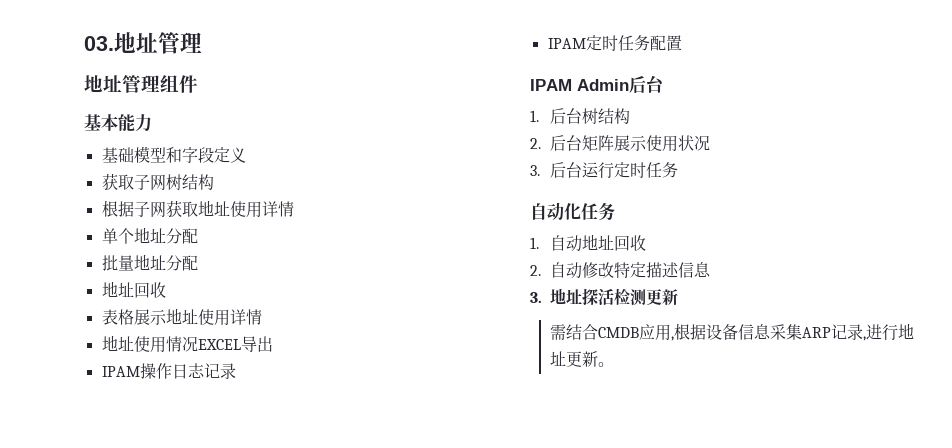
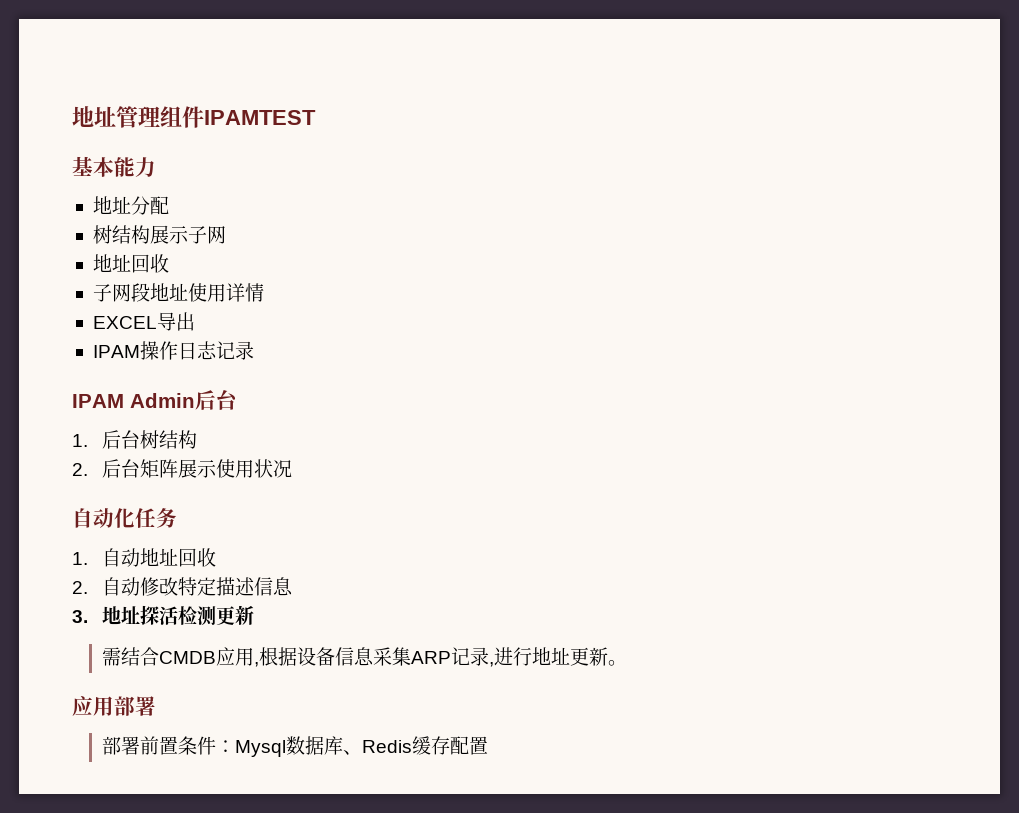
- 03.地址管理
- 地址管理组件
+ 地址管理组件IPAMTEST
- 基础模型和字段定义
- 获取子网树结构
- 根据子网获取地址使用详情
- 单个地址分配
- 批量地址分配
+ 地址分配
+ 树结构展示子网
  地址回收
- 表格展示地址使用详情
- 地址使用情况EXCEL导出
+ 子网段地址使用详情
+ EXCEL导出
- IPAM定时任务配置
- 3.后台运行定时任务
+ 应用部署
+ 部署前置条件：Mysql数据库、Redis缓存配置

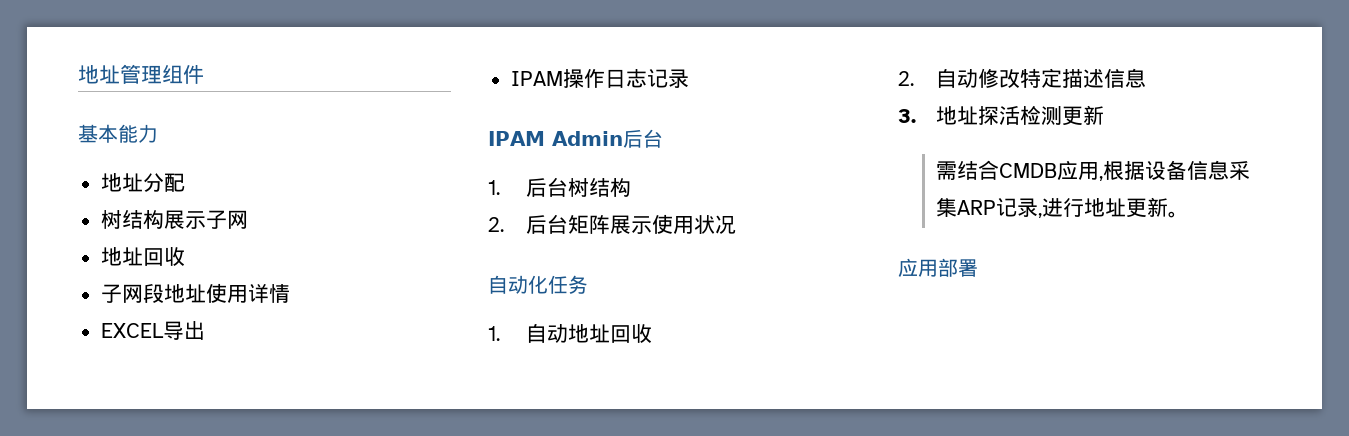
- 地址管理组件IPAMTEST
+ 地址管理组件
- 部署前置条件：Mysql数据库、Redis缓存配置

